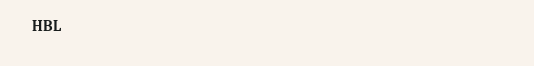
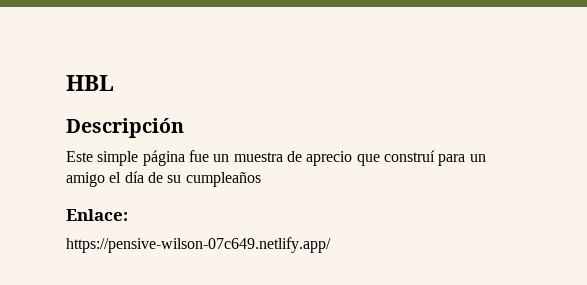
+ Descripción
+ Este simple página fue un muestra de aprecio que construí para un amigo el día de su cumpleaños
+ Enlace:
+ https://pensive-wilson-07c649.netlify.app/

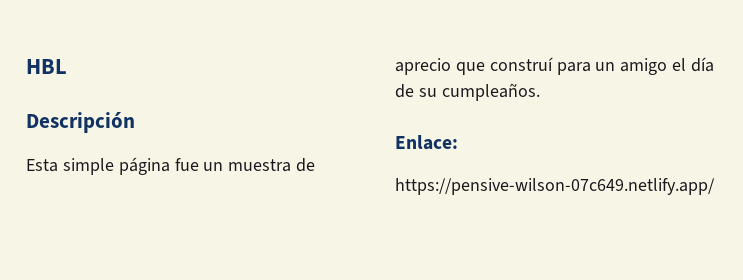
- Este simple página fue un muestra de aprecio que construí para un amigo el día de su cumpleaños
+ Esta simple página fue un muestra de aprecio que construí para un amigo el día de su cumpleaños.

